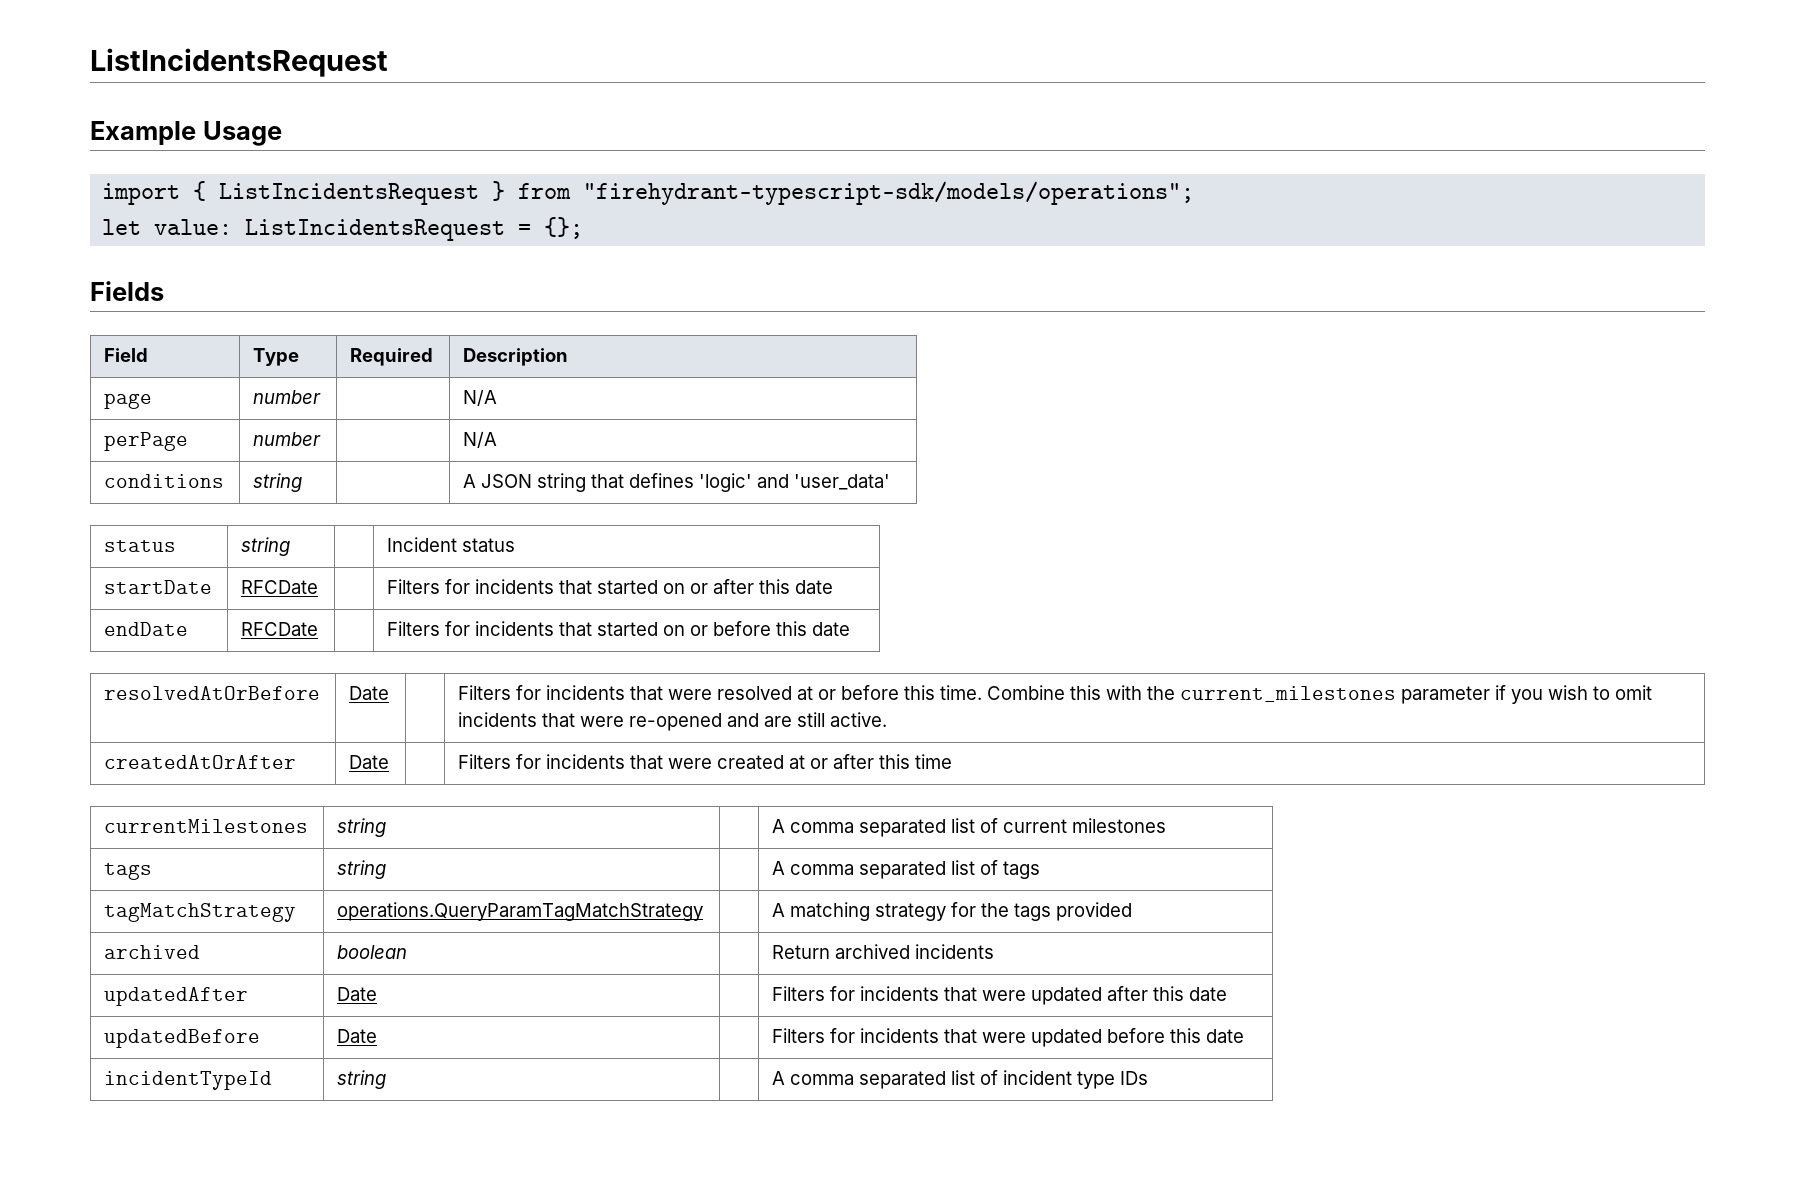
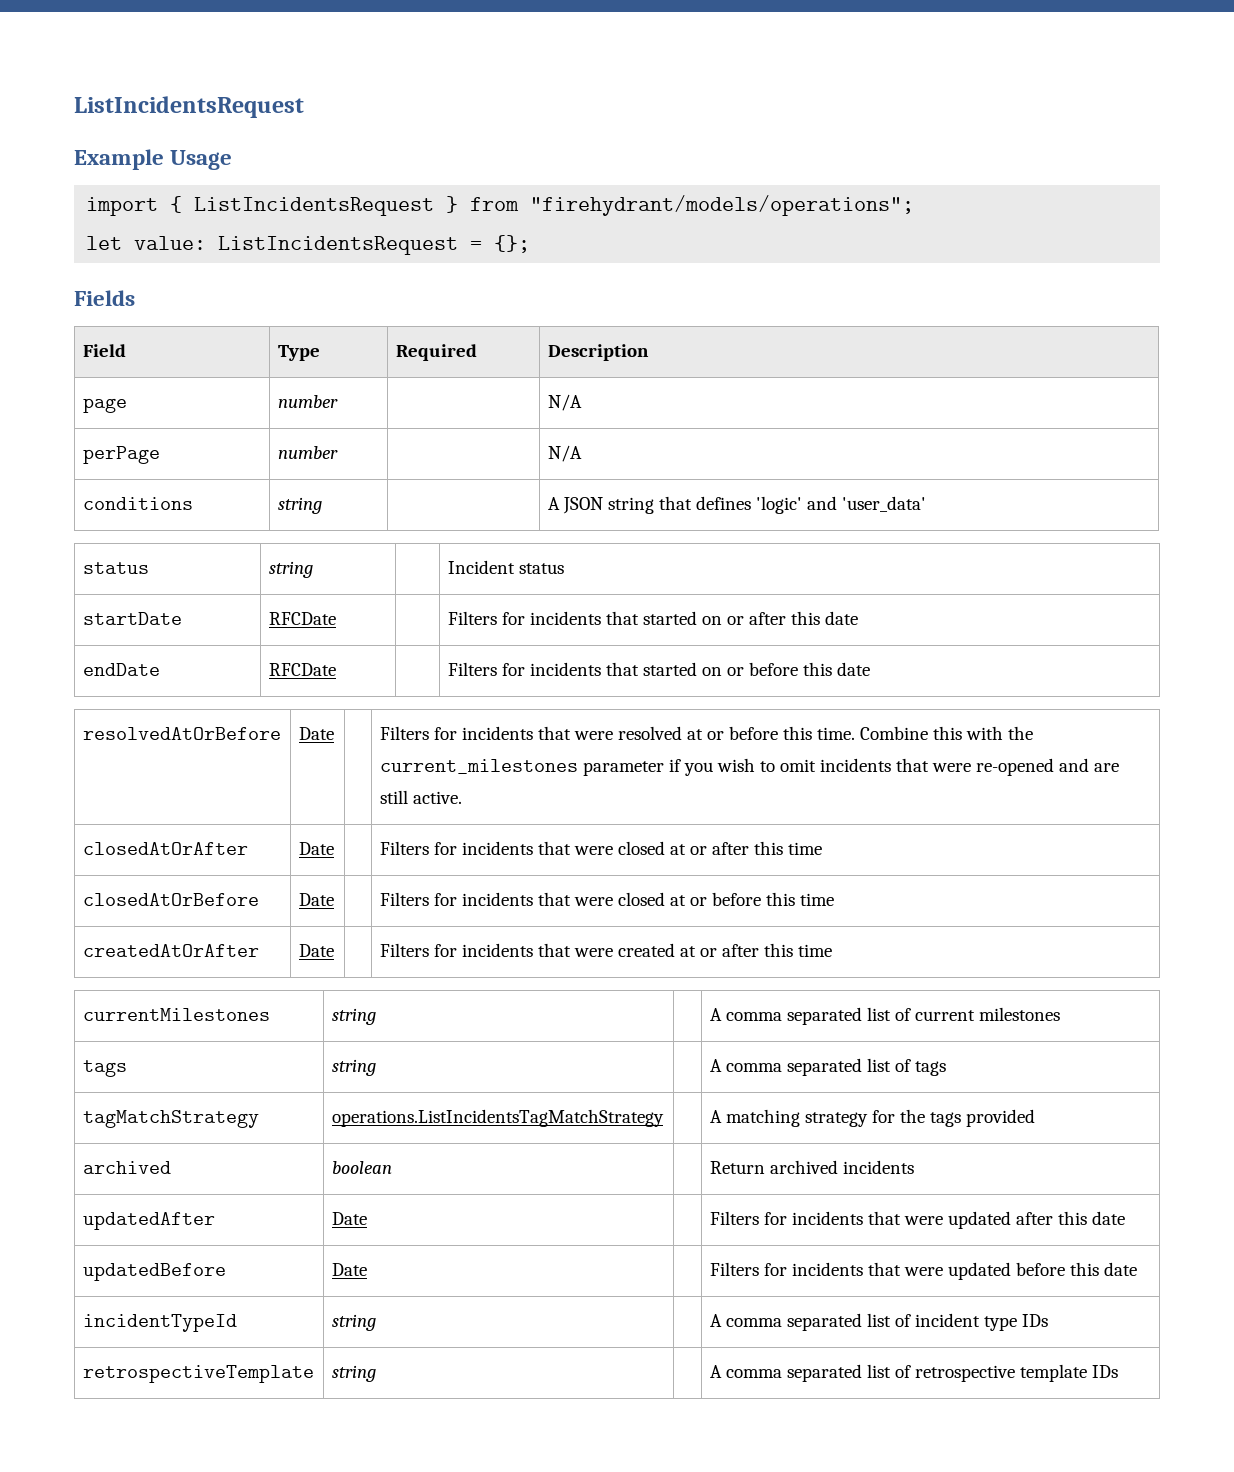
- import { ListIncidentsRequest } from "firehydrant-typescript-sdk/models/operations";
+ import { ListIncidentsRequest } from "firehydrant/models/operations";
+ closedAtOrAfter | Date | | Filters for incidents that were closed at or after this time
+ closedAtOrBefore | Date | | Filters for incidents that were closed at or before this time
- tagMatchStrategy | operations.QueryParamTagMatchStrategy | | A matching strategy for the tags provided
+ tagMatchStrategy | operations.ListIncidentsTagMatchStrategy | | A matching strategy for the tags provided
+ retrospectiveTemplate | string | | A comma separated list of retrospective template IDs

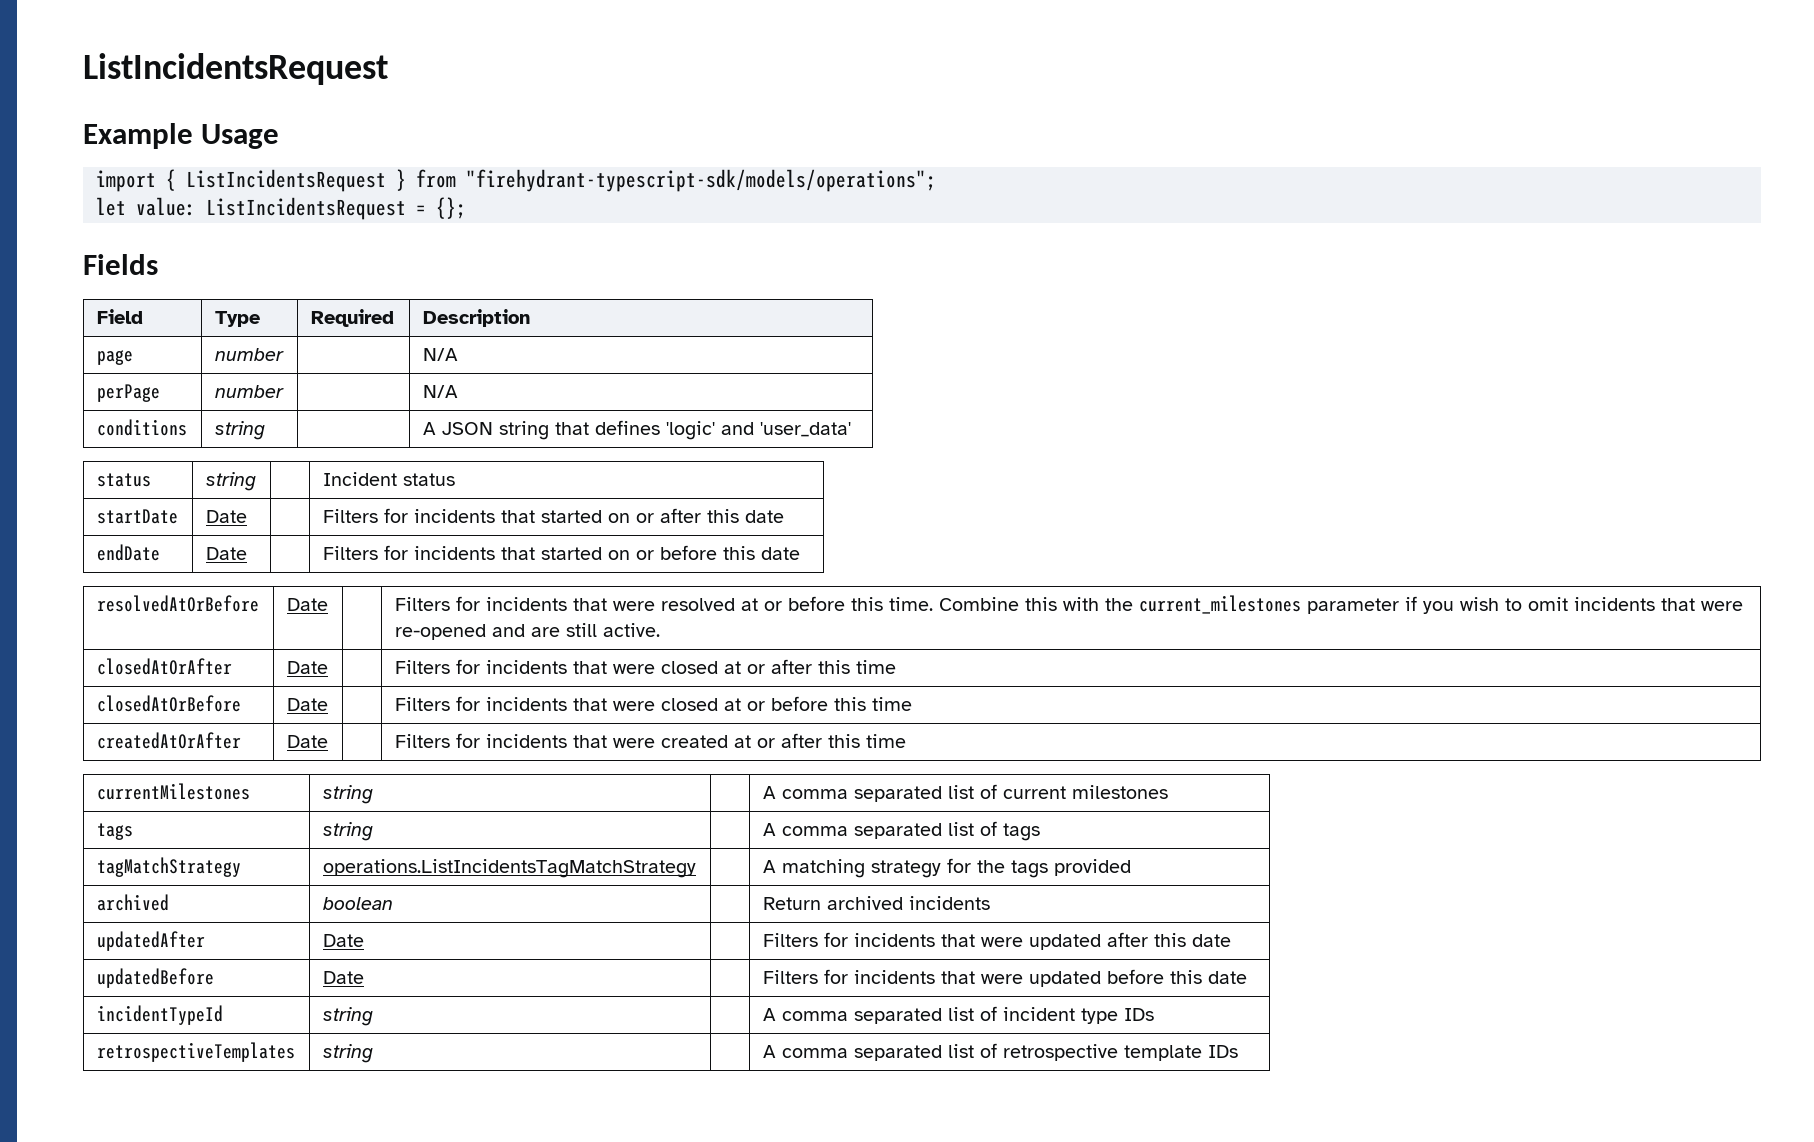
- import { ListIncidentsRequest } from "firehydrant/models/operations";
+ import { ListIncidentsRequest } from "firehydrant-typescript-sdk/models/operations";
- startDate | RFCDate | | Filters for incidents that started on or after this date
+ startDate | Date | | Filters for incidents that started on or after this date
- endDate | RFCDate | | Filters for incidents that started on or before this date
+ endDate | Date | | Filters for incidents that started on or before this date
- retrospectiveTemplate | string | | A comma separated list of retrospective template IDs
+ retrospectiveTemplates | string | | A comma separated list of retrospective template IDs

